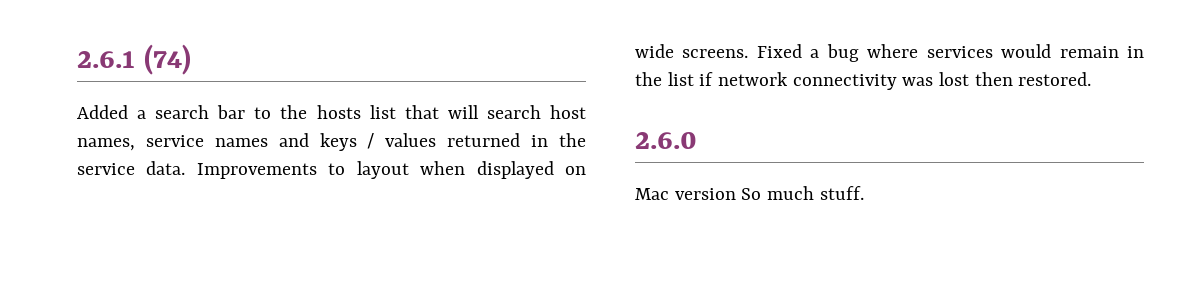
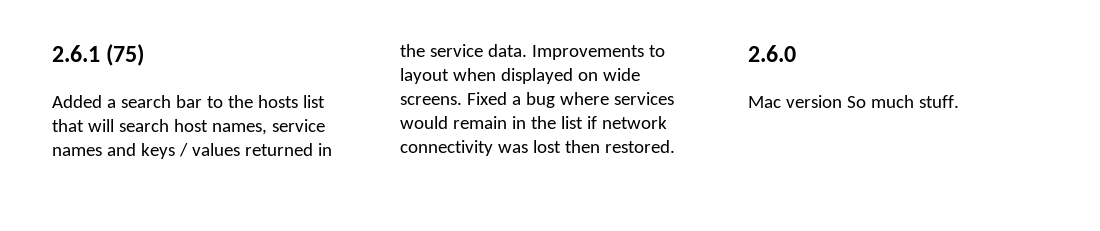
- 2.6.1 (74)
+ 2.6.1 (75)

